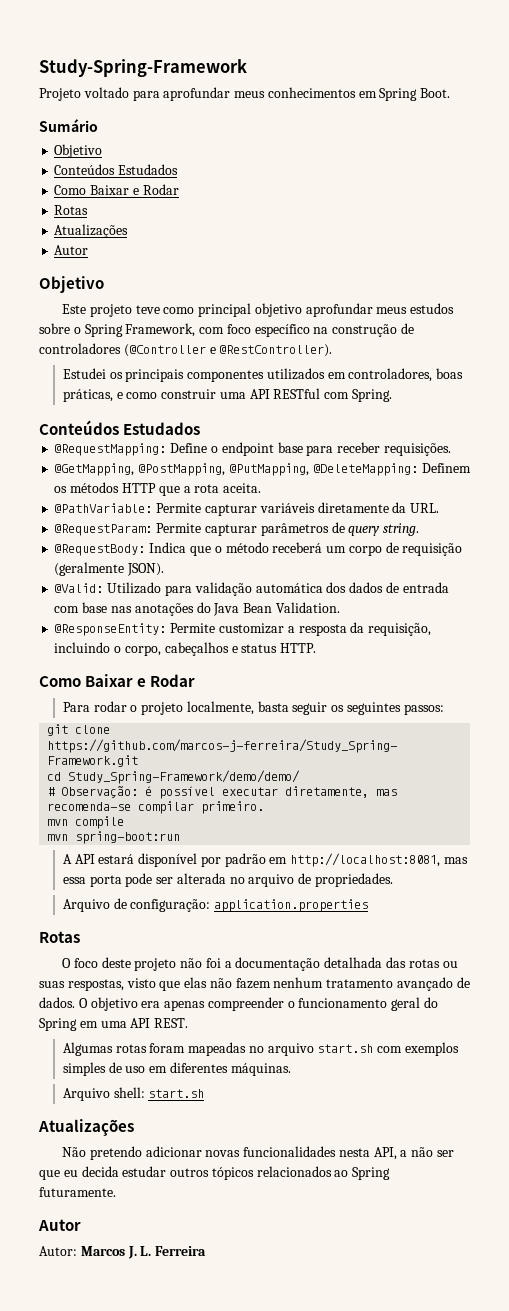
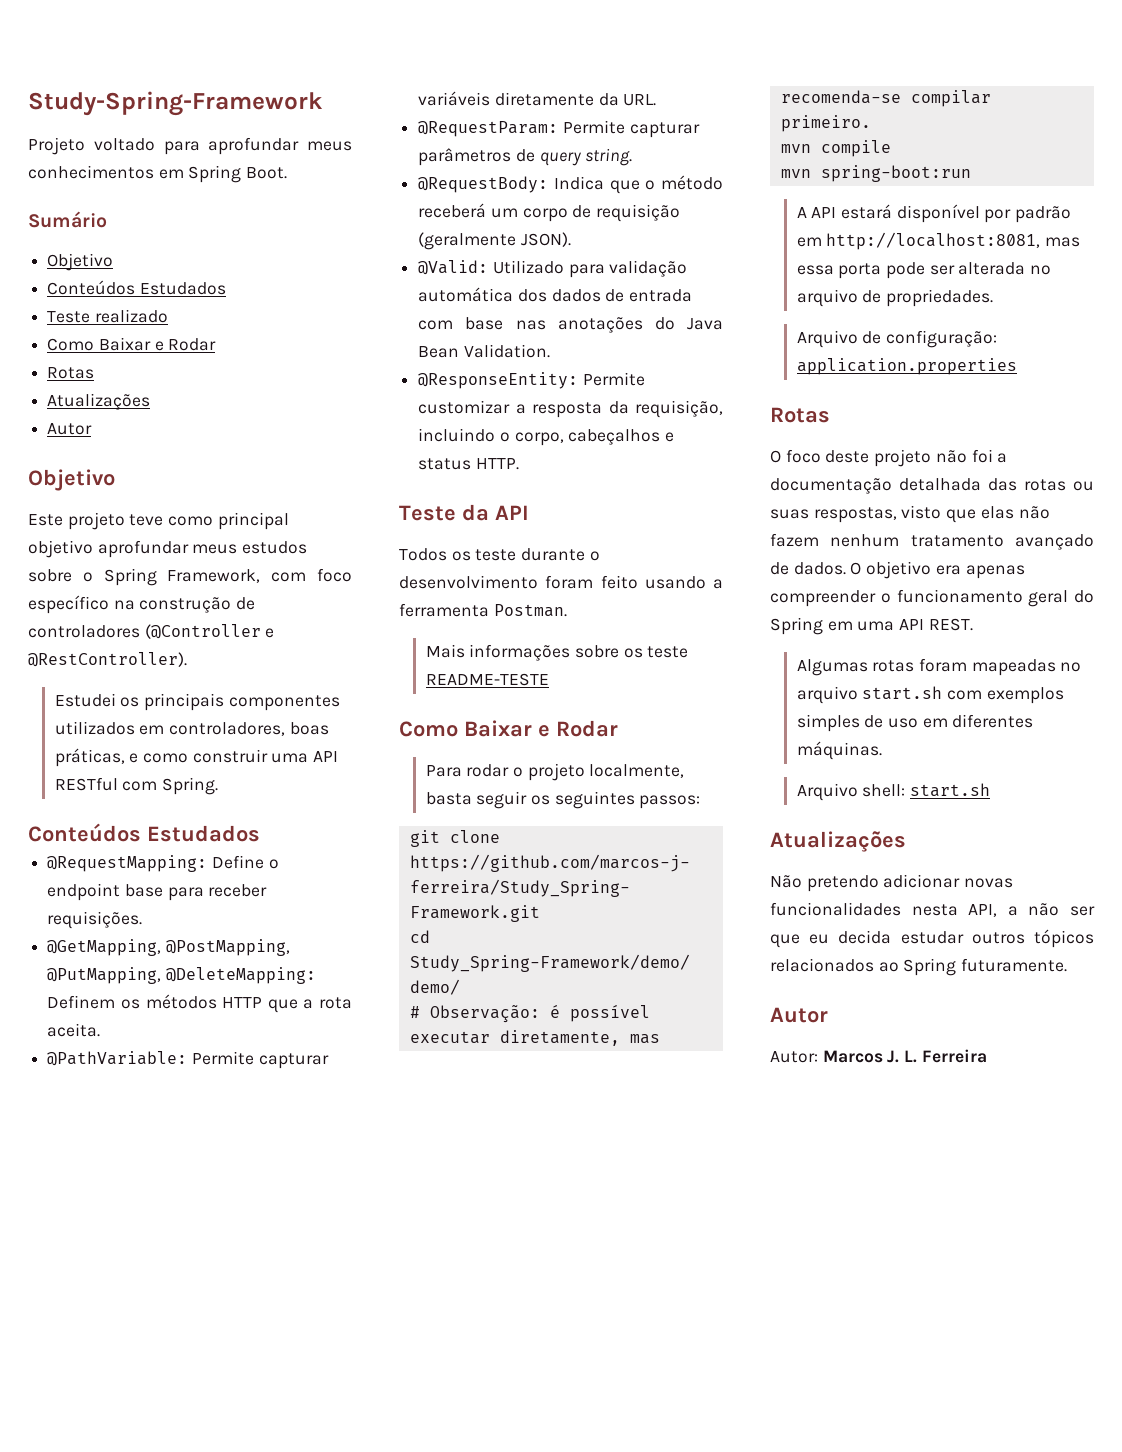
+ Teste realizado
+ Teste da API
+ Todos os teste durante o desenvolvimento foram feito usando a ferramenta Postman.
+ Mais informações sobre os teste README-TESTE

